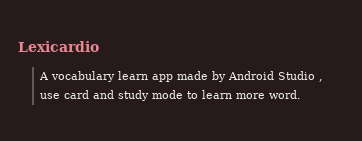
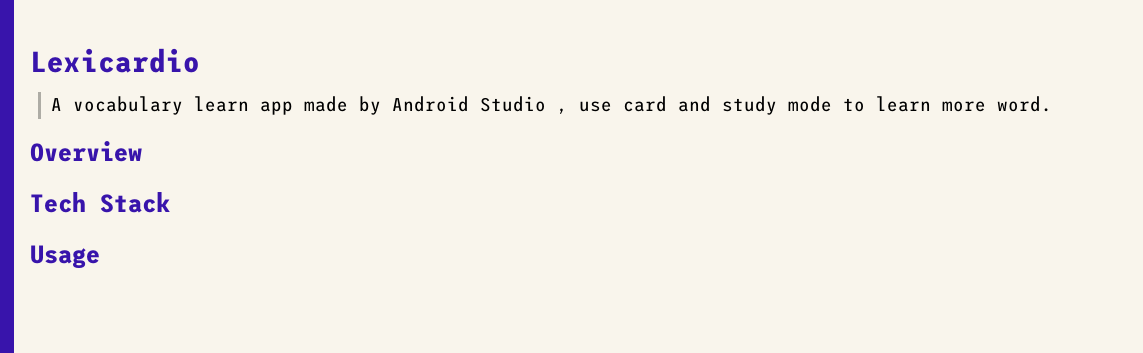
+ Overview
+ Tech Stack
+ Usage

